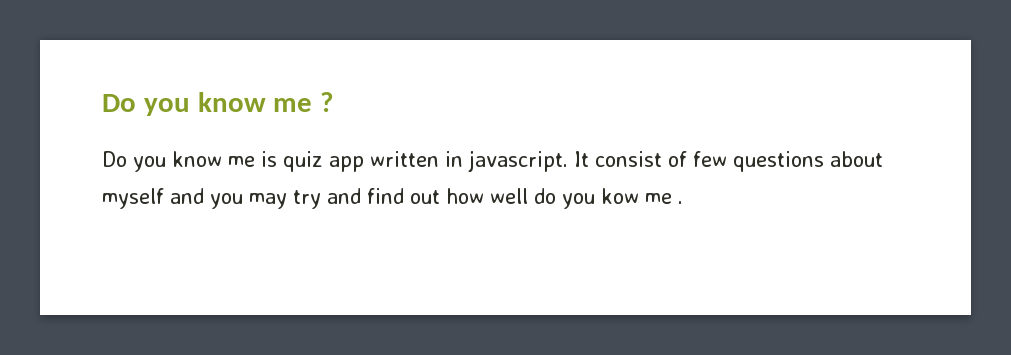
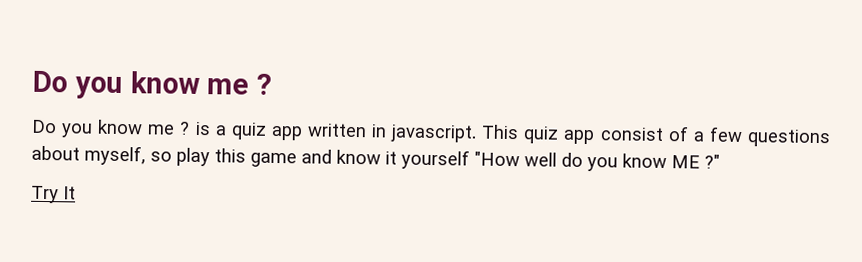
- Do you know me is quiz app written in javascript.
+ Do you know me ? is a quiz app written in javascript.
- It consist of few questions about myself and you may try and find out how well do you kow me .
+ This quiz app consist of a few questions about myself, so play this game and know it yourself "How well do you know ME ?"
+ Try It

